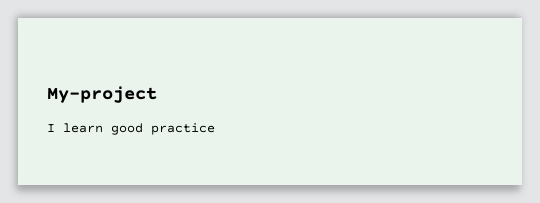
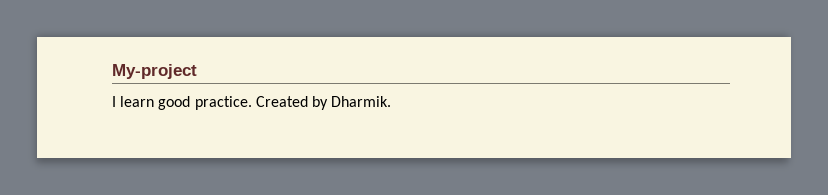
- I learn good practice
+ I learn good practice. Created by Dharmik.

